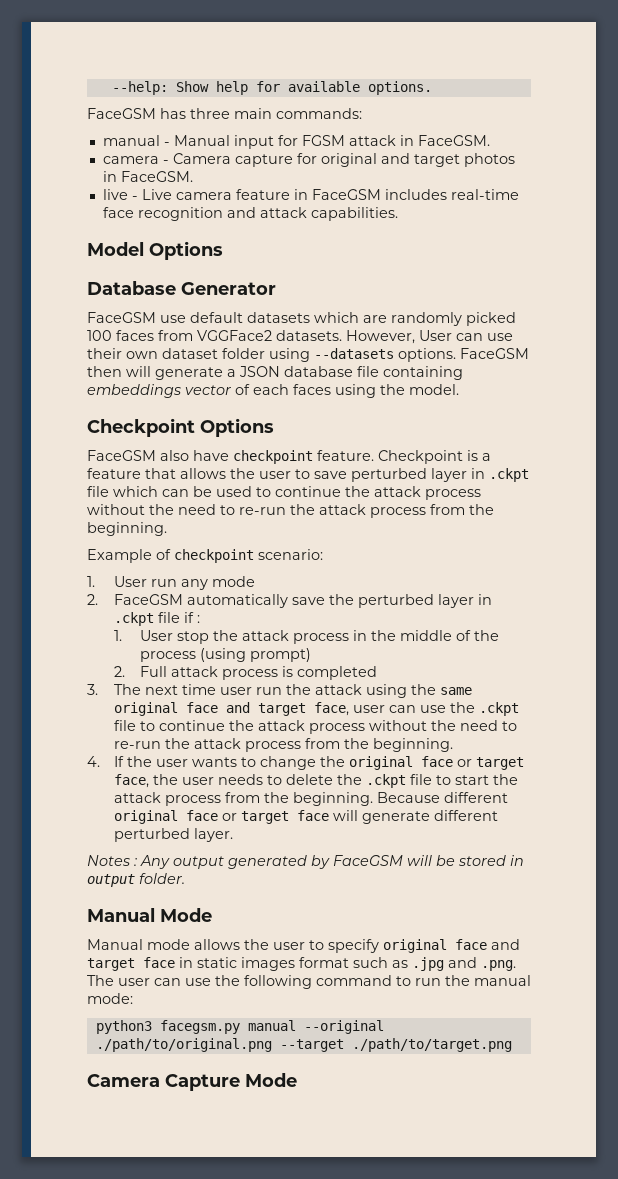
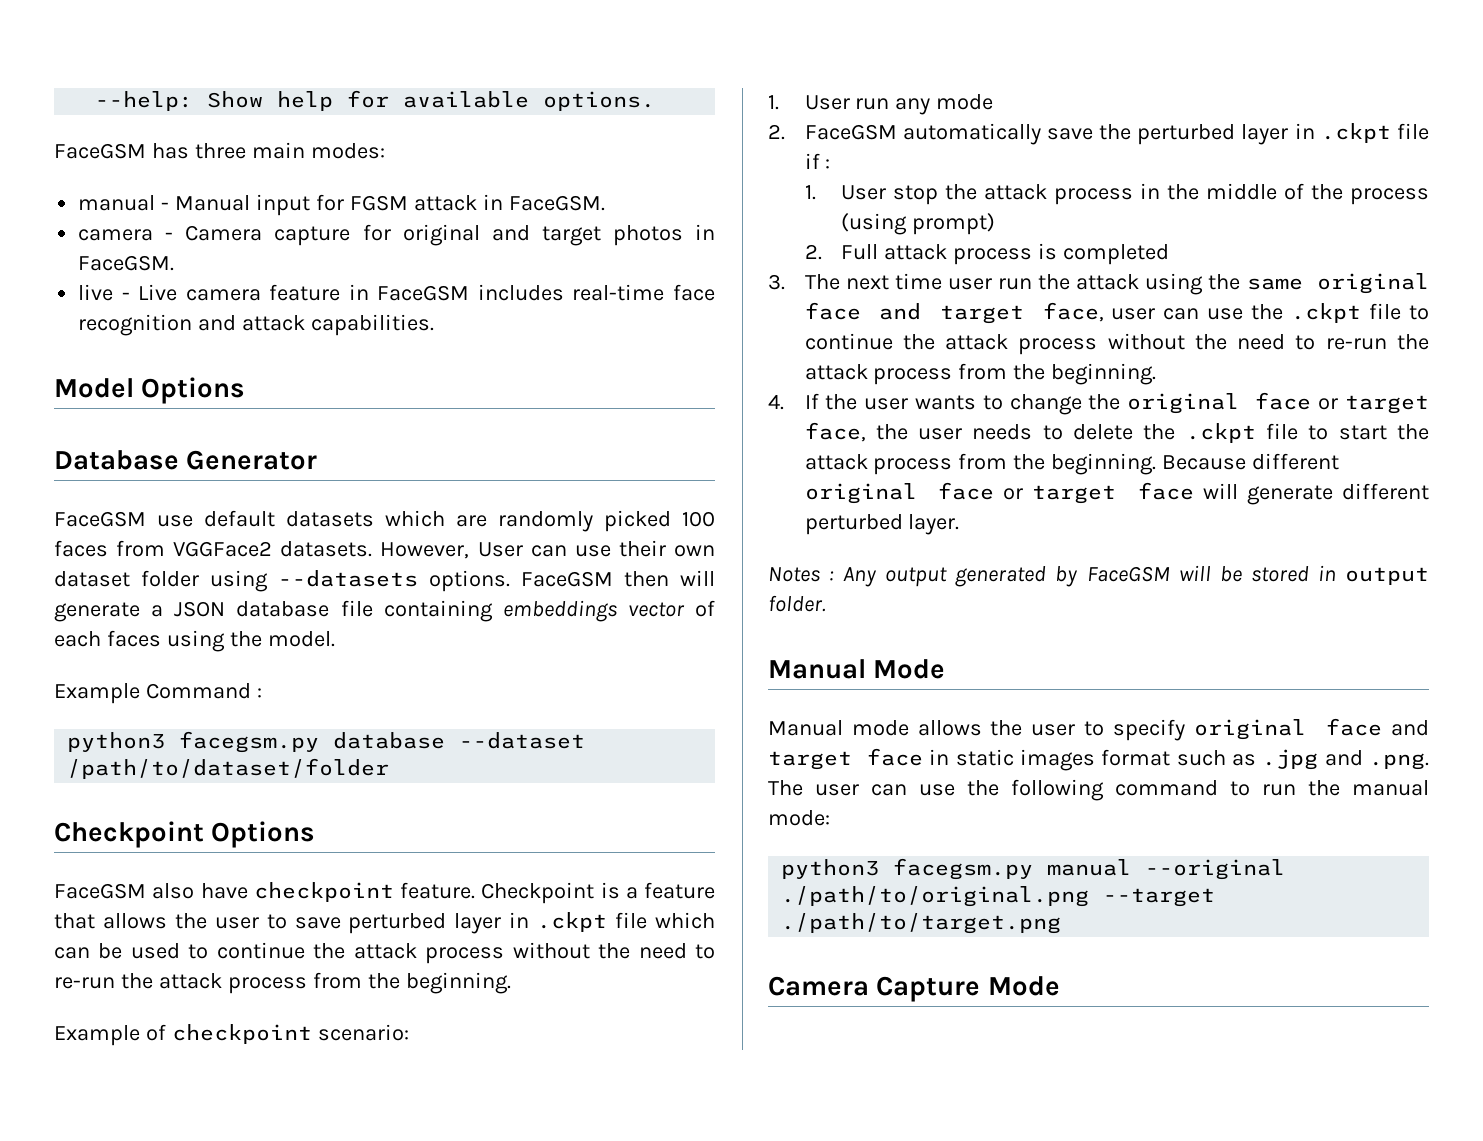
- FaceGSM has three main commands:
+ FaceGSM has three main modes:
+ Example Command :
+ python3 facegsm.py database --dataset /path/to/dataset/folder

